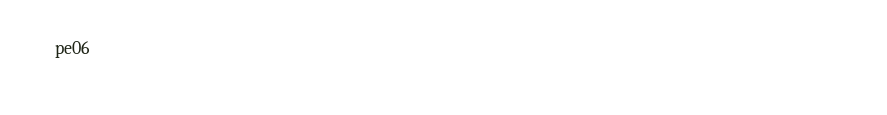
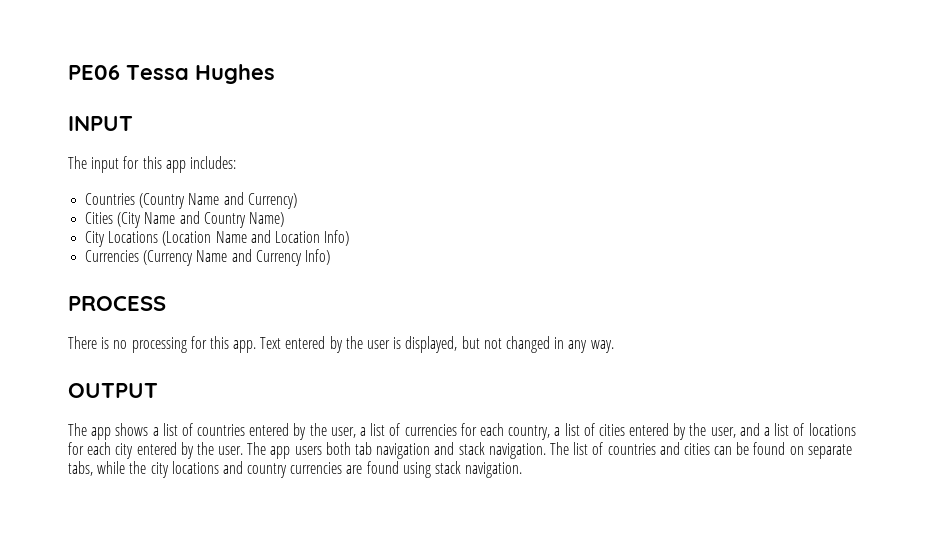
- pe06
+ PE06 Tessa Hughes
+ INPUT
+ The input for this app includes:
+ Countries (Country Name and Currency)
+ Cities (City Name and Country Name)
+ City Locations (Location Name and Location Info)
+ Currencies (Currency Name and Currency Info)
+ PROCESS
+ There is no processing for this app. Text entered by the user is displayed, but not changed in any way.
+ OUTPUT
+ The app shows a list of countries entered by the user, a list of currencies for each country, a list of cities entered by the user, and a list of locations for each city entered by the user. The app users both tab navigation and stack navigation. The list of countries and cities can be found on separate tabs, while the city locations and country currencies are found using stack navigation.

